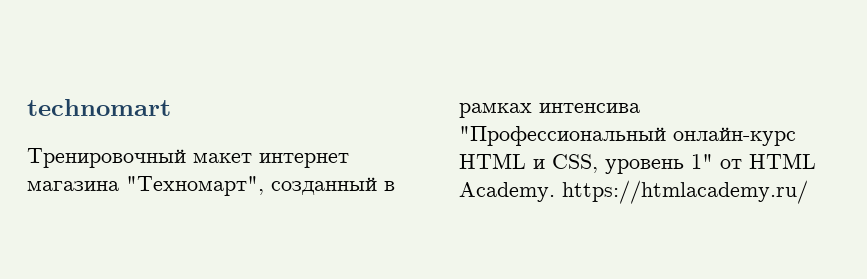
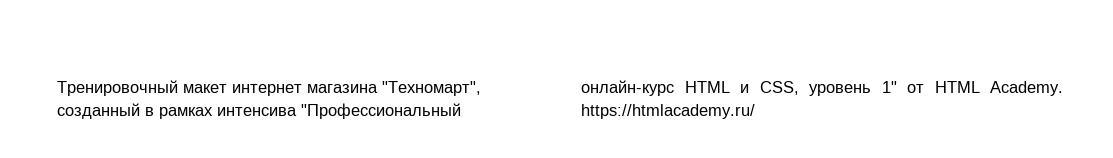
- technomart

